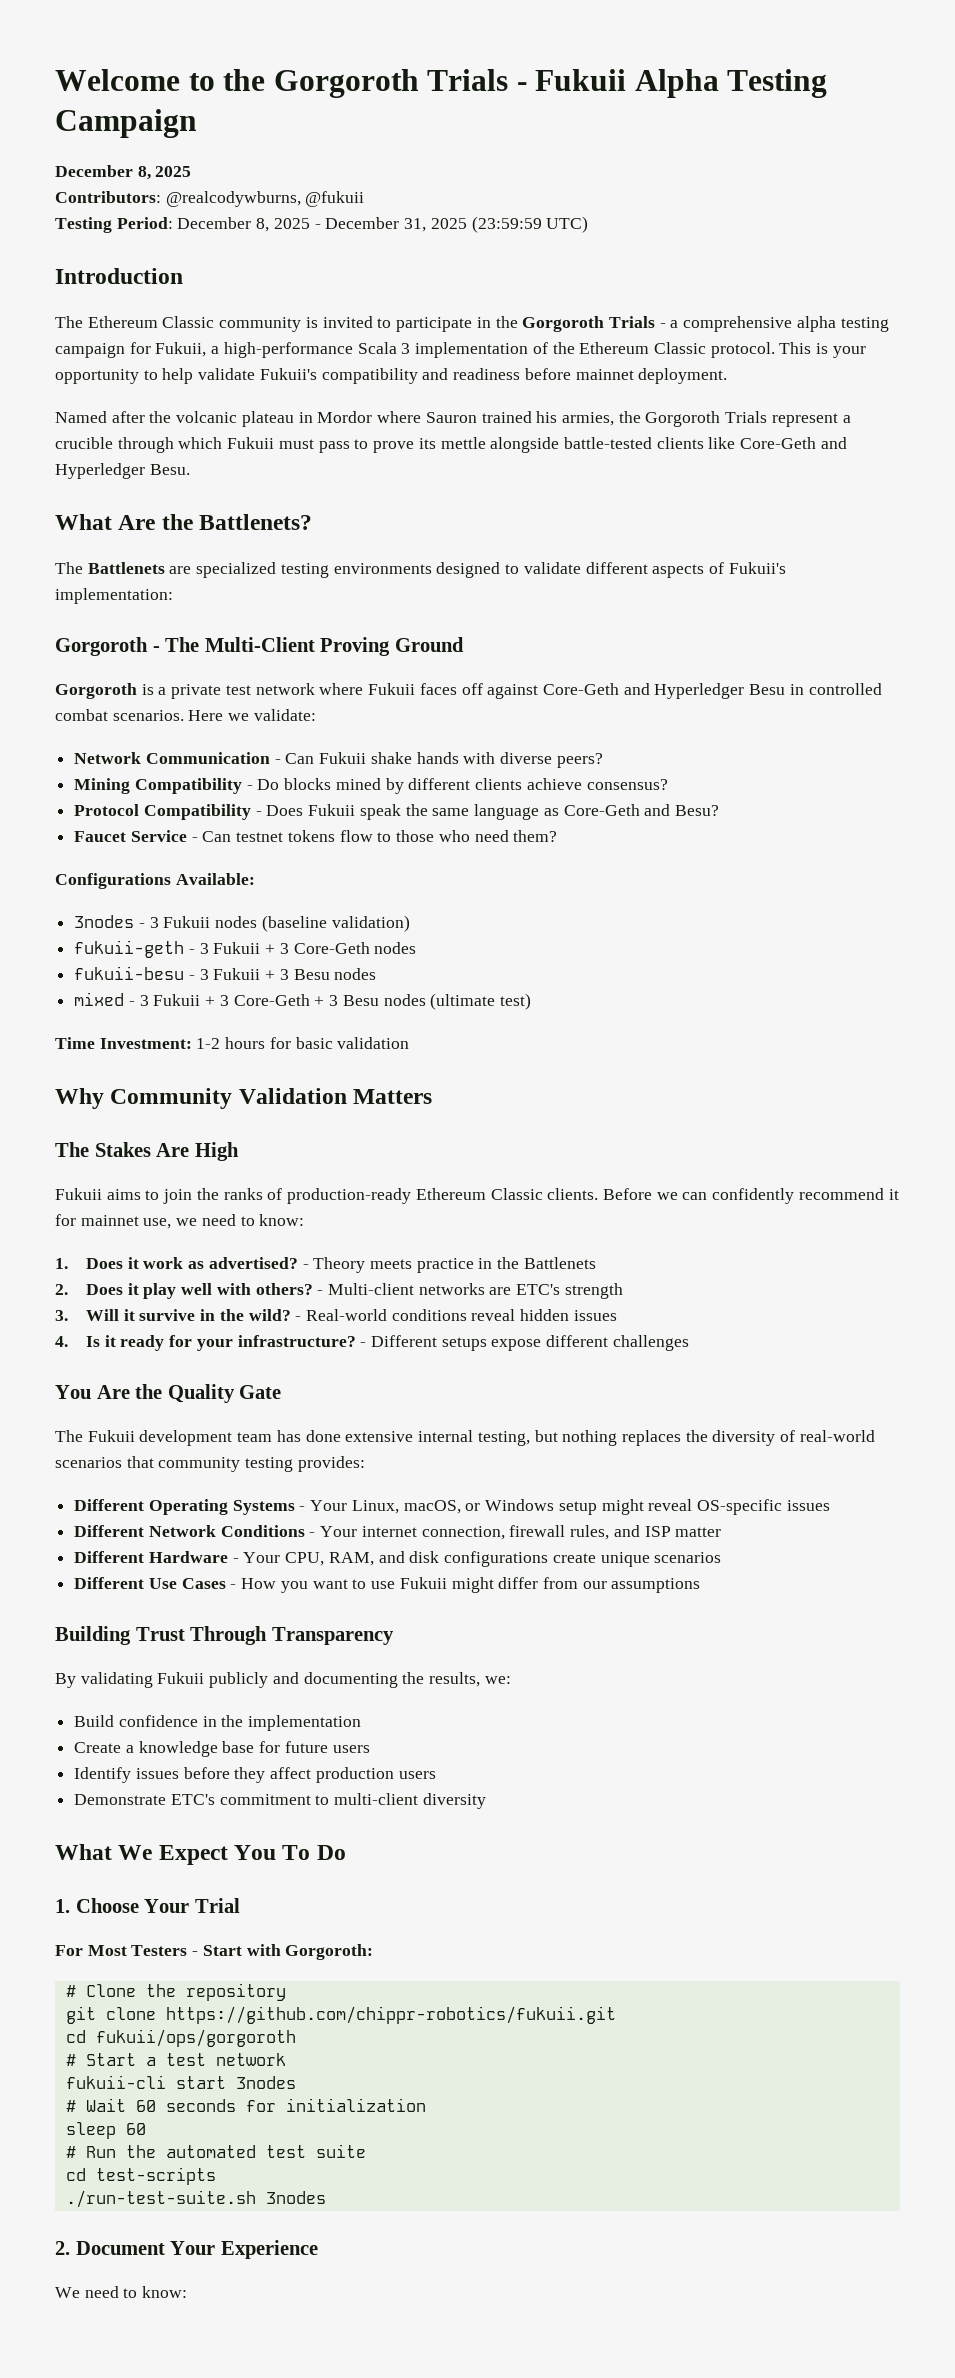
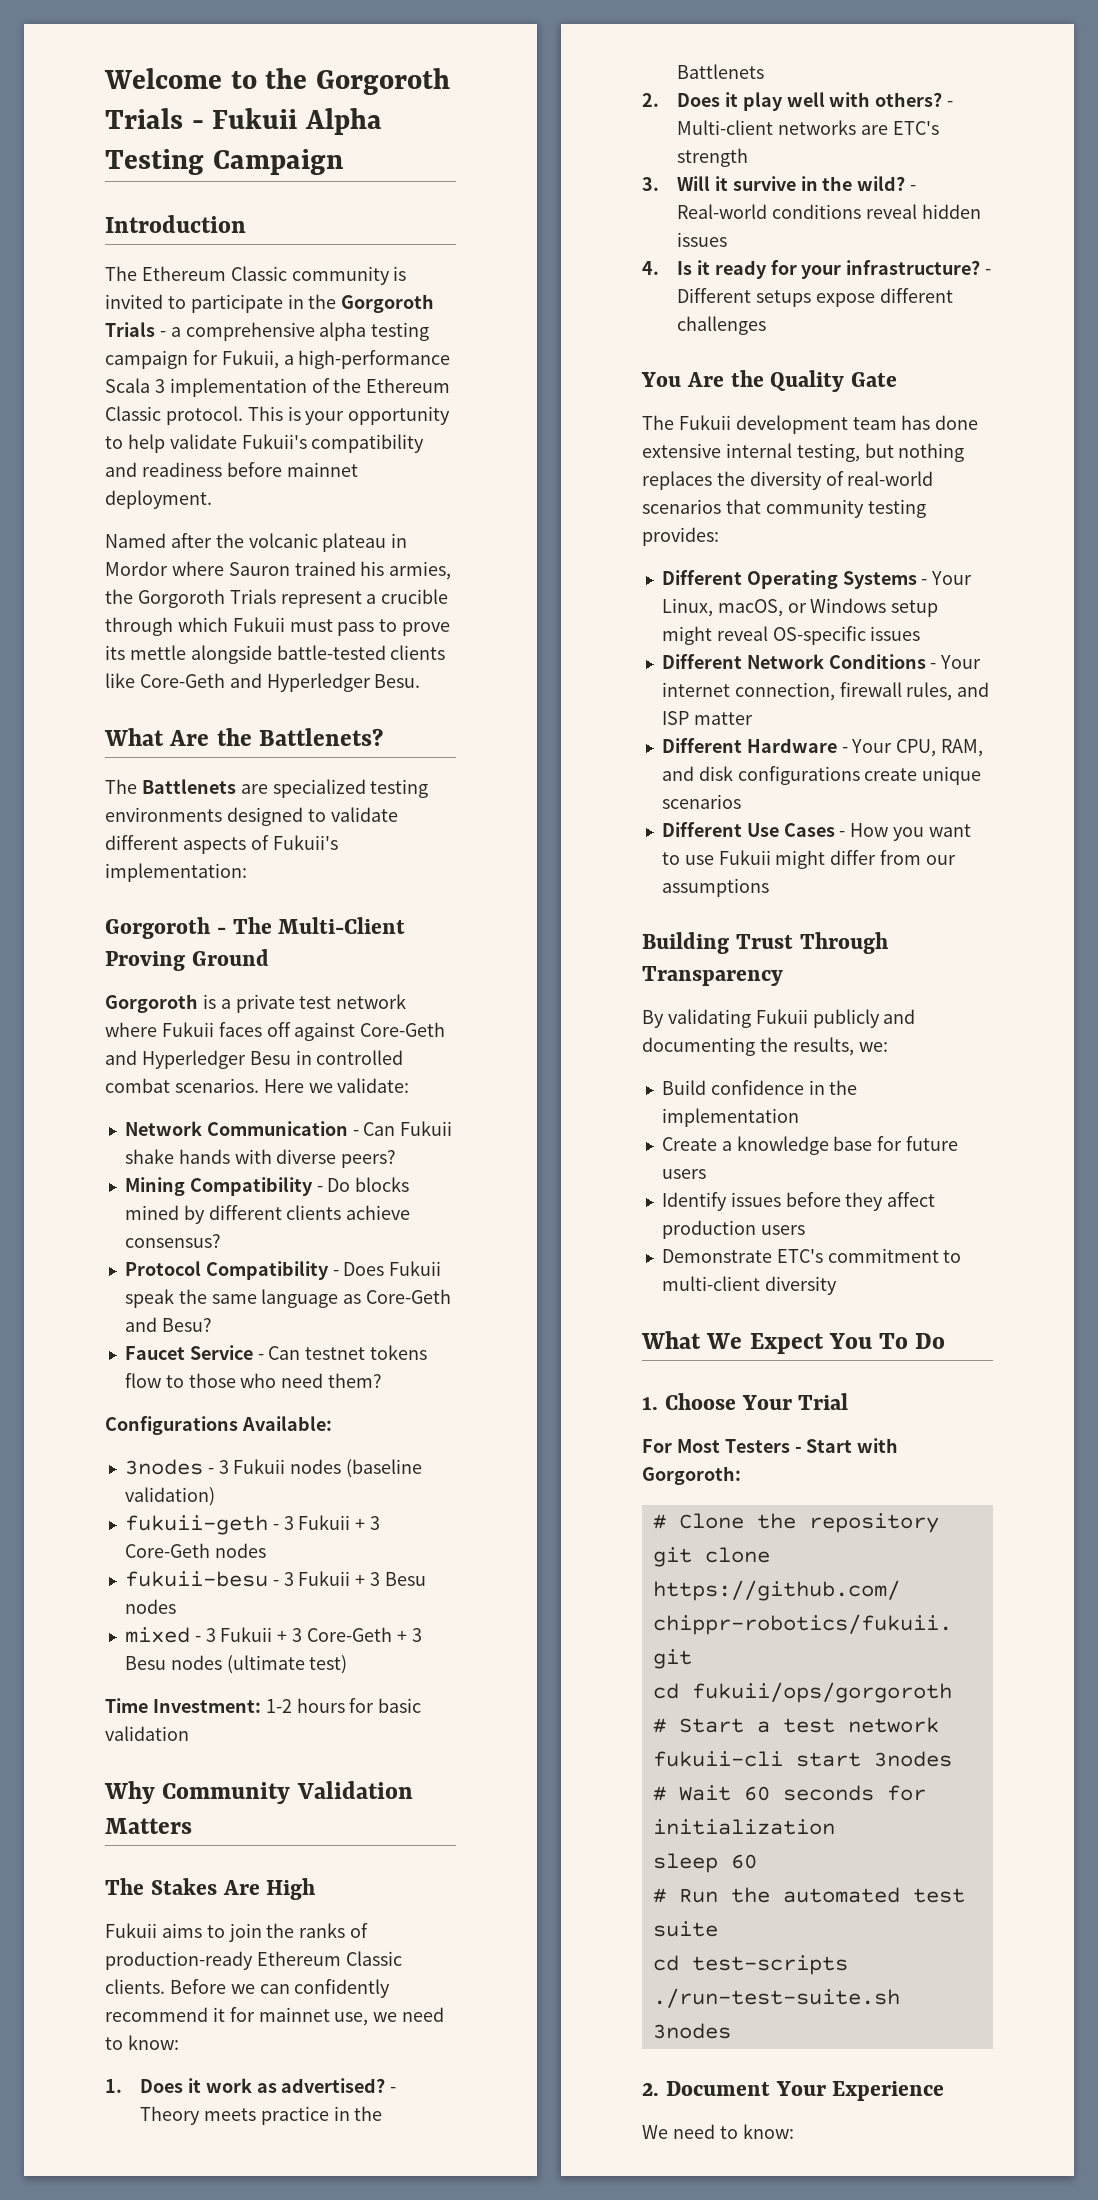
  Welcome to the Gorgoroth Trials - Fukuii Alpha Testing Campaign
- December 8, 2025
- Contributors: @realcodywburns, @fukuii
- Testing Period: December 8, 2025 - December 31, 2025 (23:59:59 UTC)

